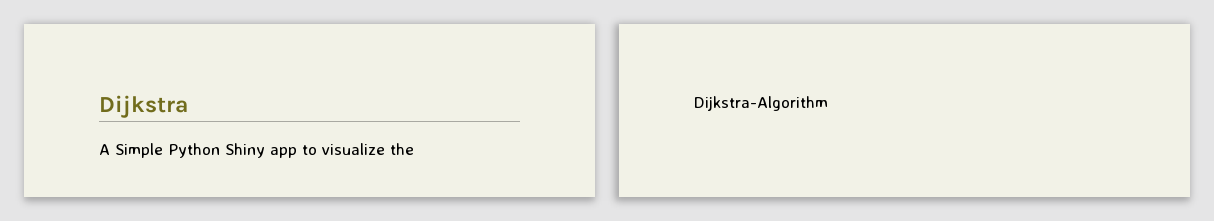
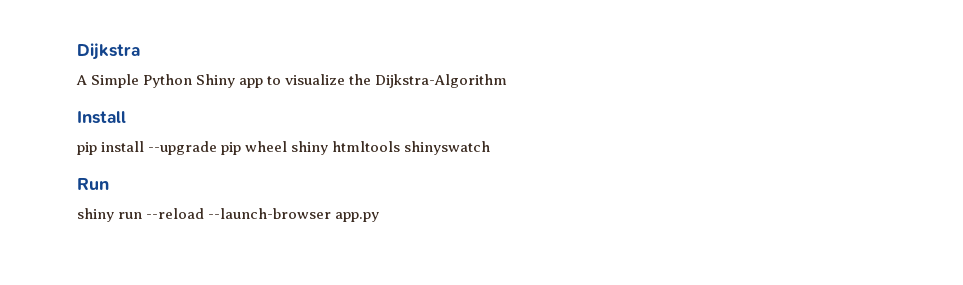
+ Install
+ pip install --upgrade pip wheel shiny htmltools shinyswatch
+ Run
+ shiny run --reload --launch-browser app.py

